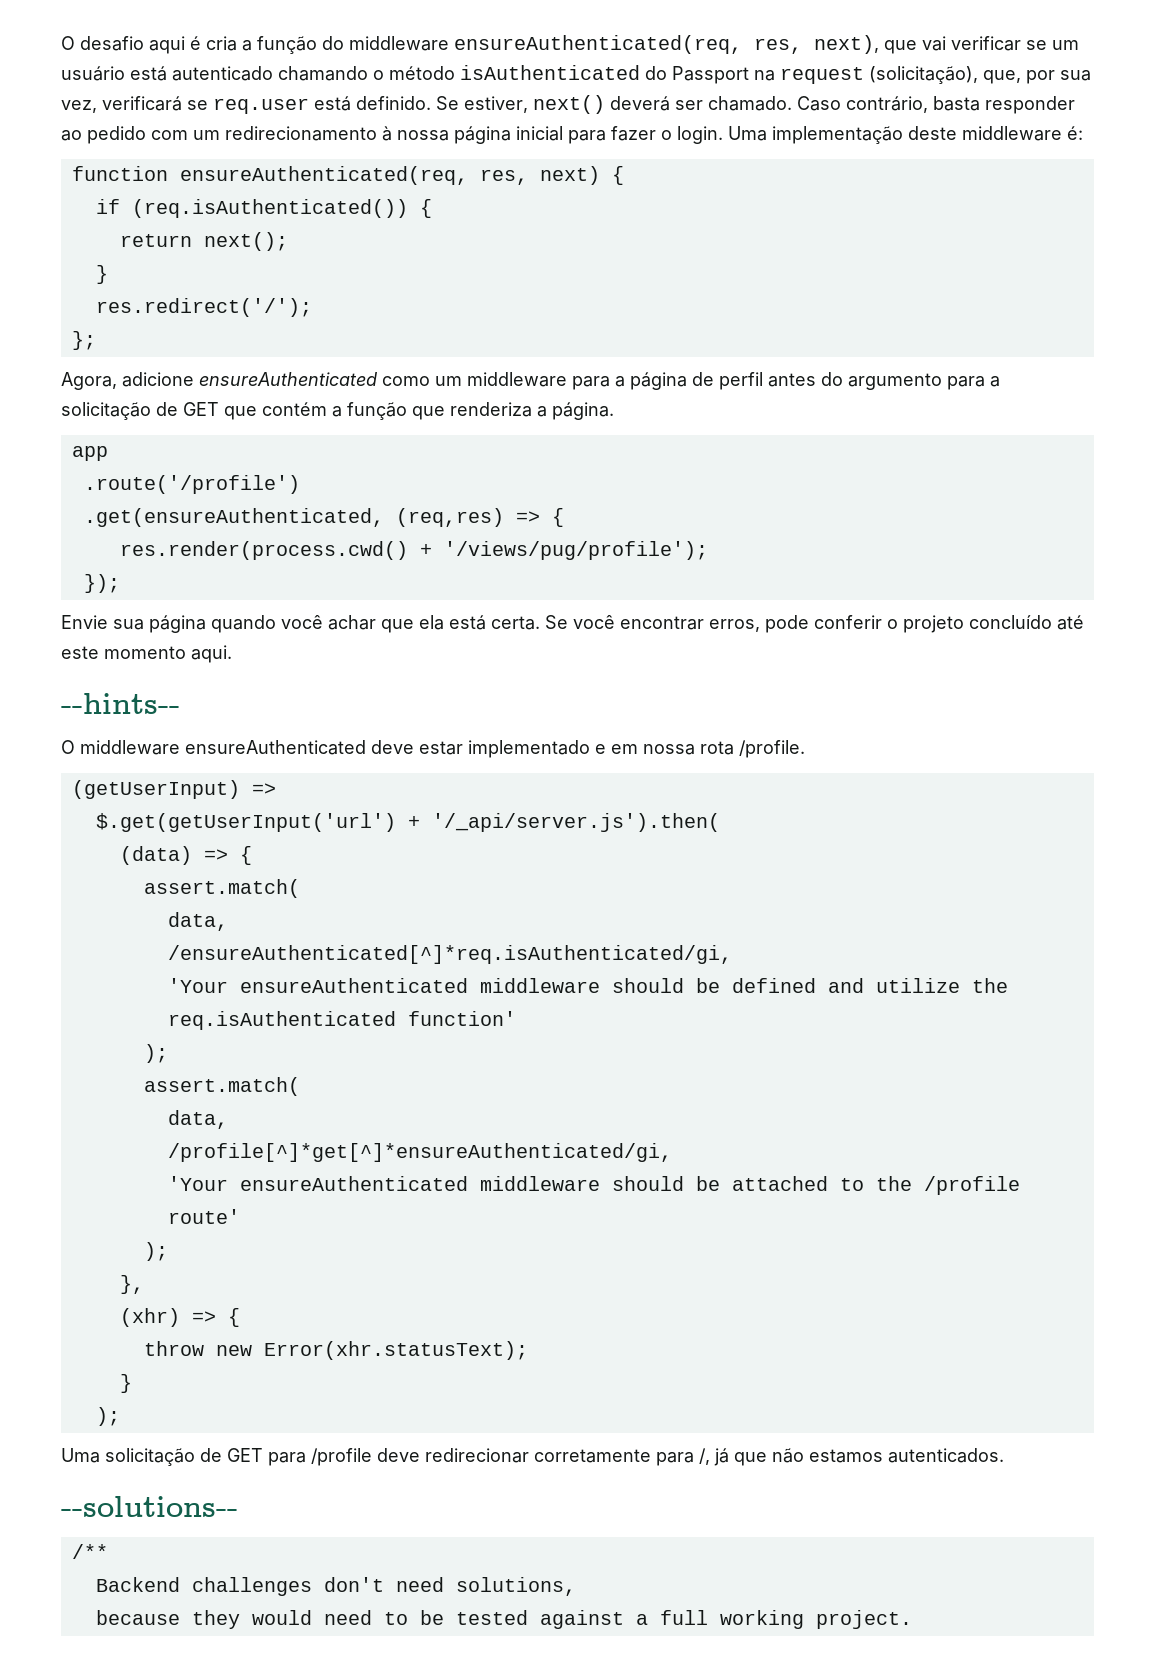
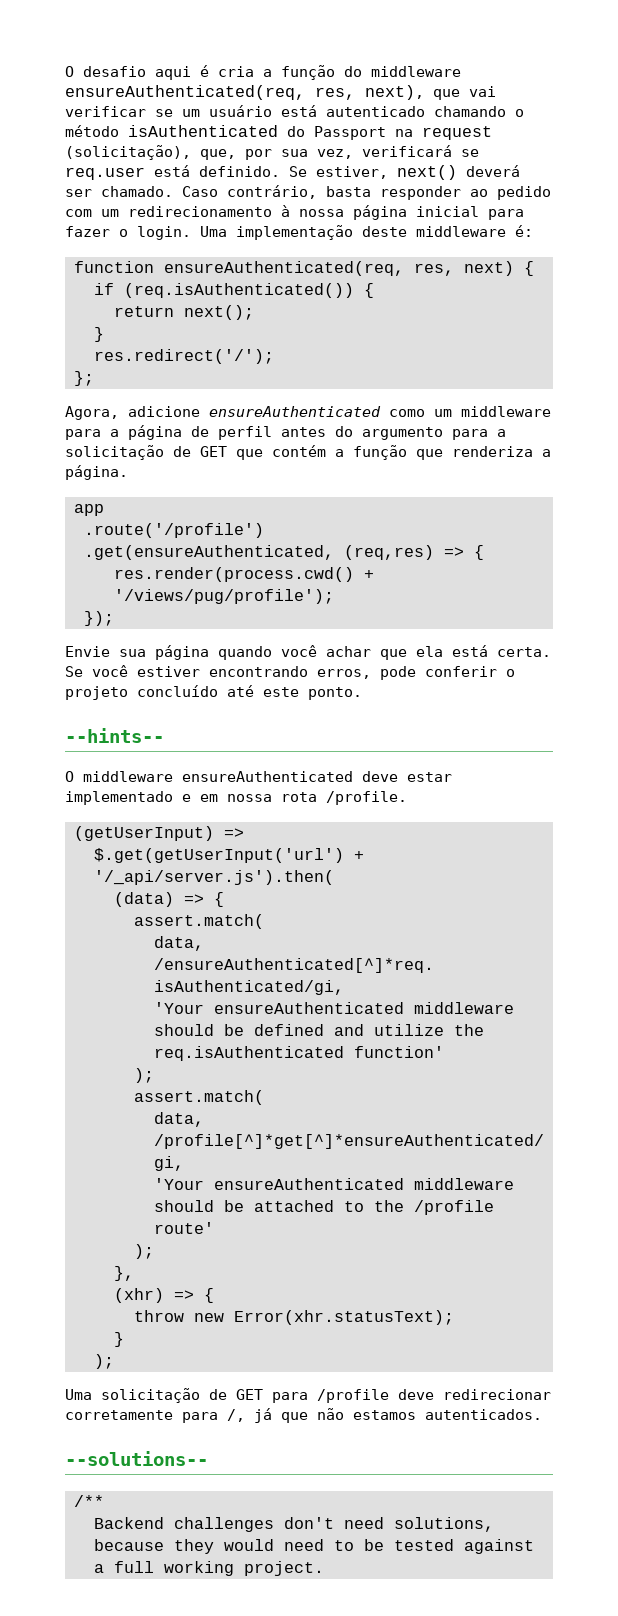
- Se você encontrar erros, pode conferir o projeto concluído até este momento aqui.
+ Se você estiver encontrando erros, pode conferir o projeto concluído até este ponto.

